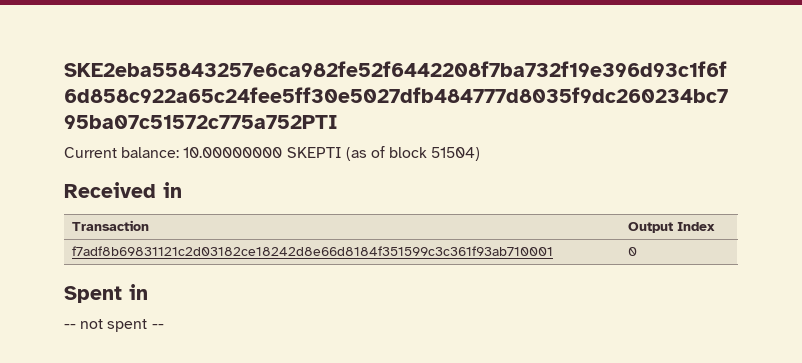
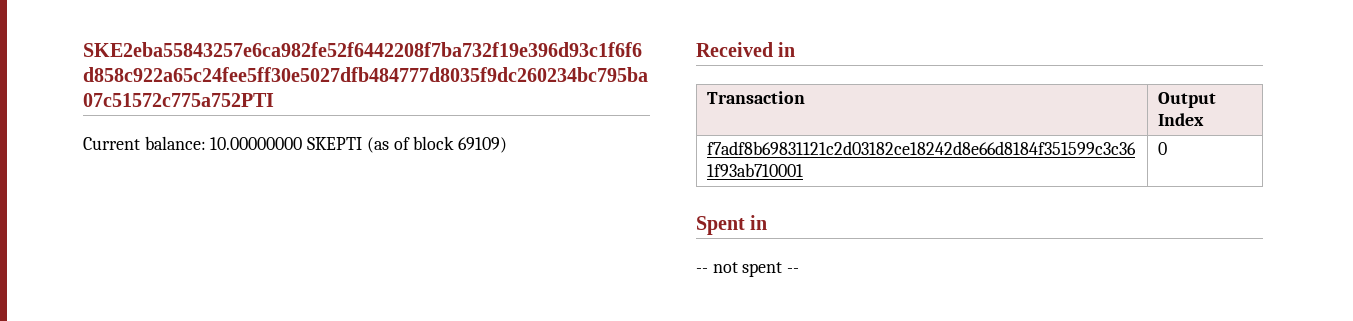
- Current balance: 10.00000000 SKEPTI (as of block 51504)
+ Current balance: 10.00000000 SKEPTI (as of block 69109)

